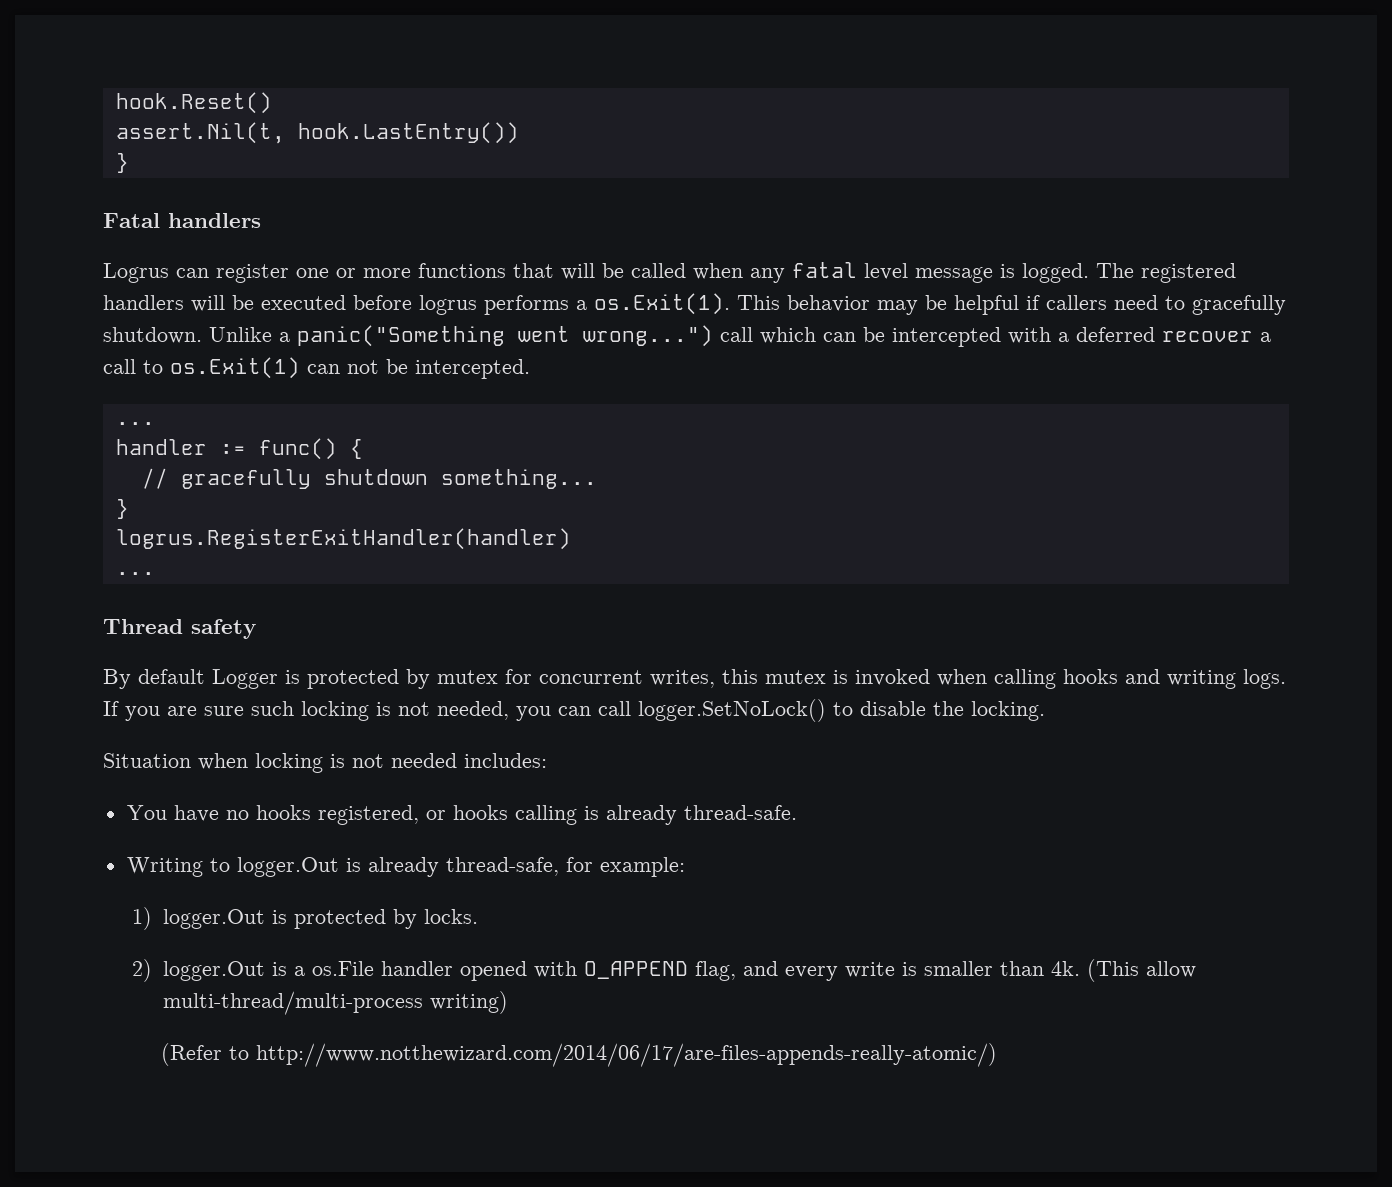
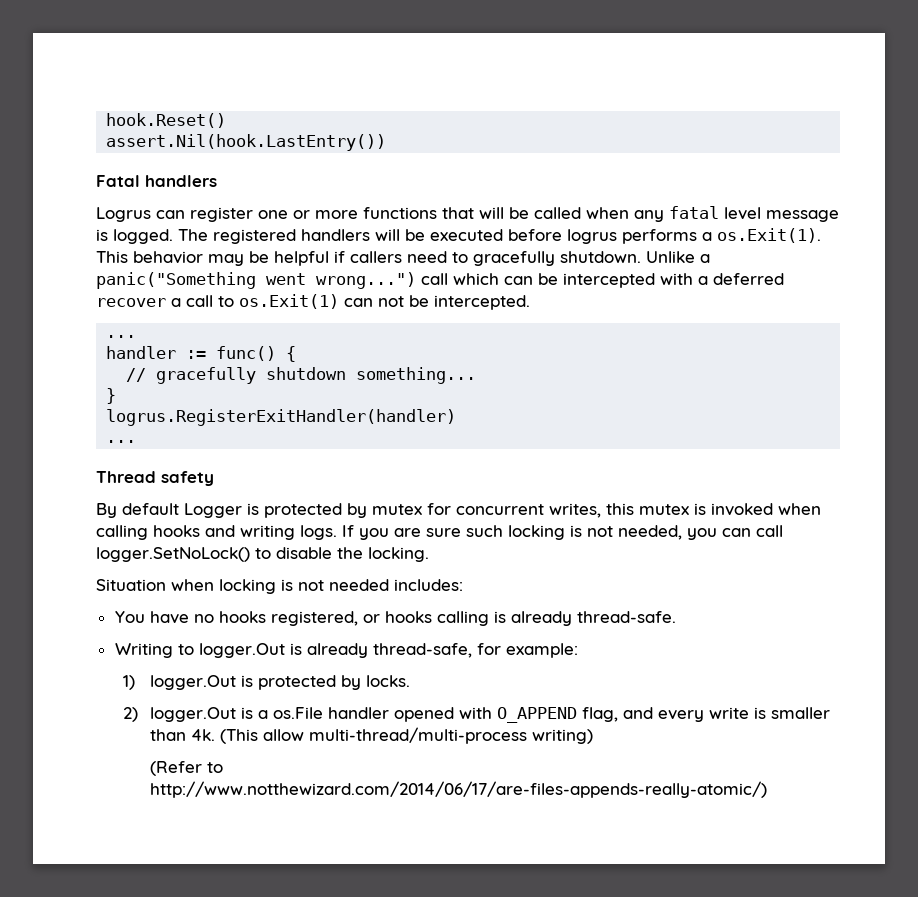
- assert.Nil(t, hook.LastEntry())
- }
+ assert.Nil(hook.LastEntry())

